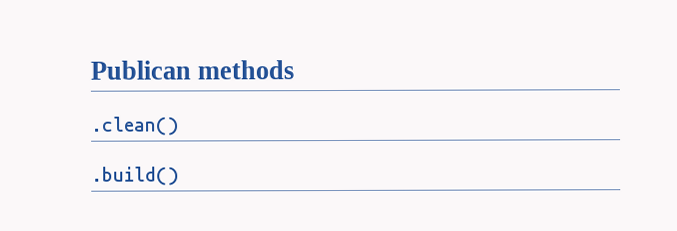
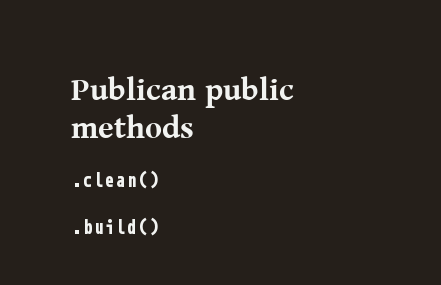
- Publican methods
+ Publican public methods

